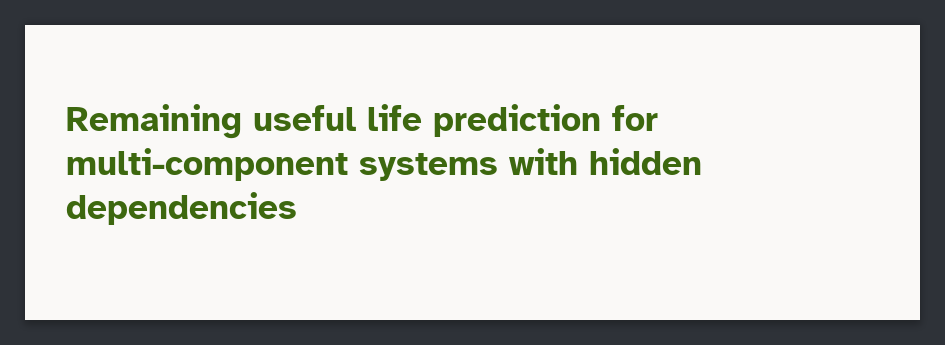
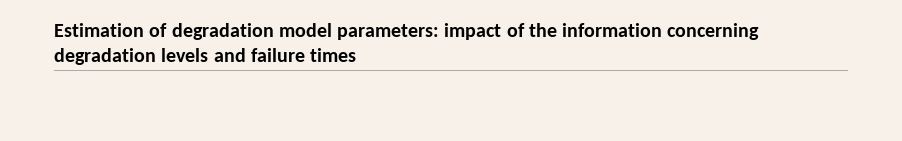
- Remaining useful life prediction for multi-component systems with hidden dependencies
+ Estimation of degradation model parameters: impact of the information concerning degradation levels and failure times

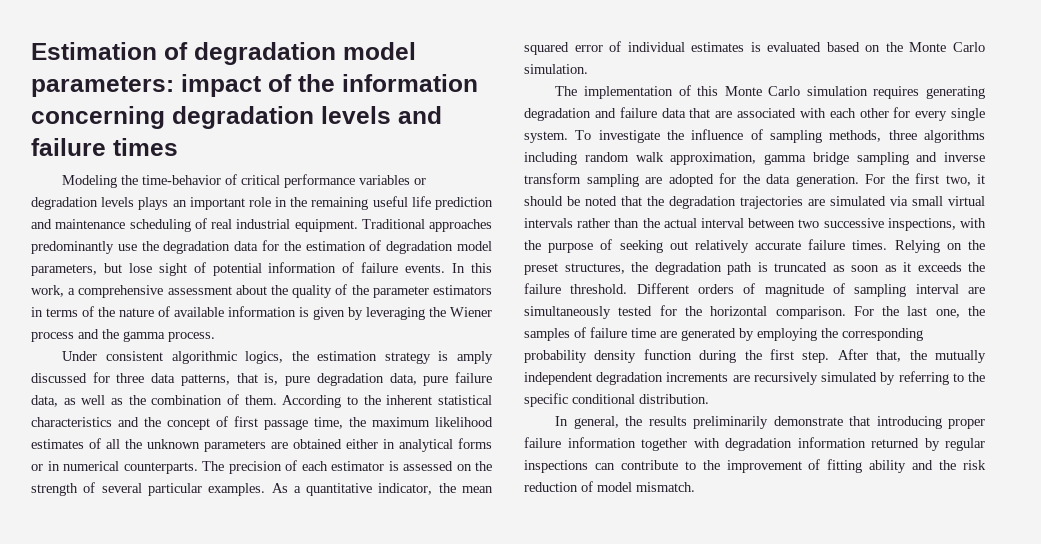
+ Modeling the time-behavior of critical performance variables or degradation levels plays an important role in the remaining useful life prediction and maintenance scheduling of real industrial equipment. Traditional approaches predominantly use the degradation data for the estimation of degradation model parameters, but lose sight of potential information of failure events. In this work, a comprehensive assessment about the quality of the parameter estimators in terms of the nature of available information is given by leveraging the Wiener process and the gamma process.
+ Under consistent algorithmic logics, the estimation strategy is amply discussed for three data patterns, that is, pure degradation data, pure failure data, as well as the combination of them. According to the inherent statistical characteristics and the concept of first passage time, the maximum likelihood estimates of all the unknown parameters are obtained either in analytical forms or in numerical counterparts. The precision of each estimator is assessed on the strength of several particular examples. As a quantitative indicator, the mean squared error of individual estimates is evaluated based on the Monte Carlo simulation.
+ The implementation of this Monte Carlo simulation requires generating degradation and failure data that are associated with each other for every single system. To investigate the influence of sampling methods, three algorithms including random walk approximation, gamma bridge sampling and inverse transform sampling are adopted for the data generation. For the first two, it should be noted that the degradation trajectories are simulated via small virtual intervals rather than the actual interval between two successive inspections, with the purpose of seeking out relatively accurate failure times. Relying on the preset structures, the degradation path is truncated as soon as it exceeds the failure threshold. Different orders of magnitude of sampling interval are simultaneously tested for the horizontal comparison. For the last one, the samples of failure time are generated by employing the corresponding probability density function during the first step. After that, the mutually independent degradation increments are recursively simulated by referring to the specific conditional distribution.
+ In general, the results preliminarily demonstrate that introducing proper failure information together with degradation information returned by regular inspections can contribute to the improvement of fitting ability and the risk reduction of model mismatch.

